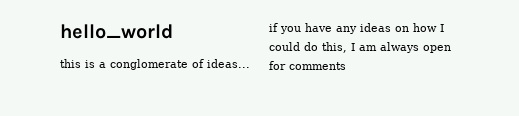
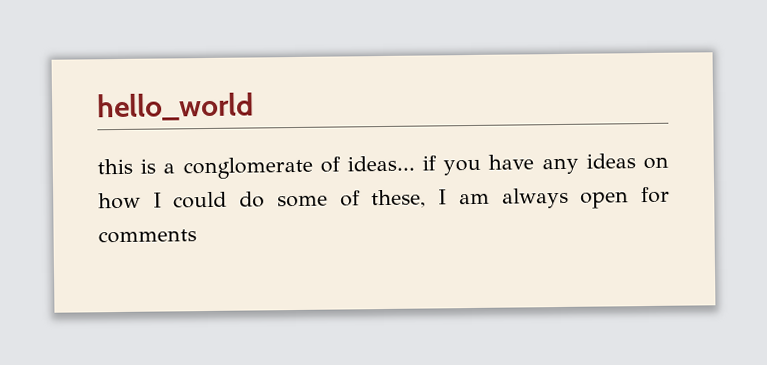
- this is a conglomerate of ideas... if you have any ideas on how I could do this, I am always open for comments
+ this is a conglomerate of ideas... if you have any ideas on how I could do some of these, I am always open for comments

